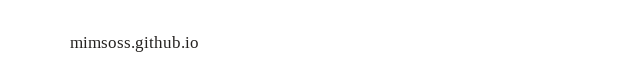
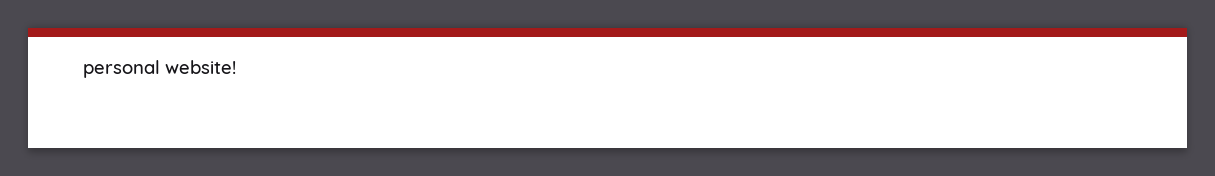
- mimsoss.github.io
+ personal website!

